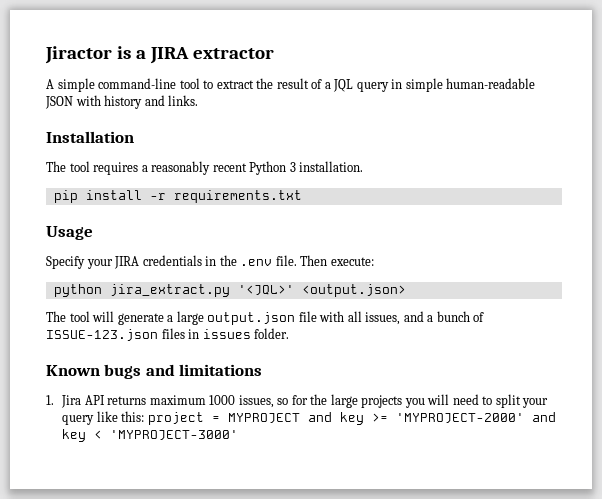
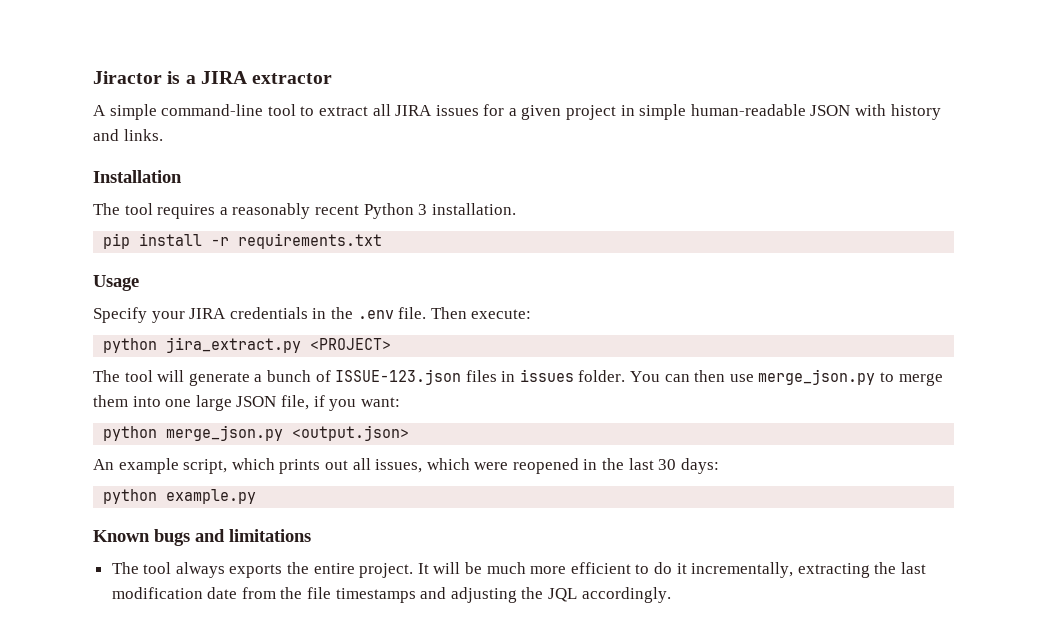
- A simple command-line tool to extract the result of a JQL query in simple human-readable JSON with history and links.
+ A simple command-line tool to extract all JIRA issues for a given project in simple human-readable JSON with history and links.
- python jira_extract.py '<JQL>' <output.json>
+ python jira_extract.py <PROJECT>
- The tool will generate a large output.json file with all issues, and a bunch of ISSUE-123.json files in issues folder.
+ The tool will generate a bunch of ISSUE-123.json files in issues folder. You can then use merge_json.py to merge them into one large JSON file, if you want:
+ python merge_json.py <output.json>
+ An example script, which prints out all issues, which were reopened in the last 30 days:
+ python example.py
  Known bugs and limitations
- 1. Jira API returns maximum 1000 issues, so for the large projects you will need to split your query like this: project = MYPROJECT and key >= 'MYPROJECT-2000' and key < 'MYPROJECT-3000'
+ The tool always exports the entire project. It will be much more efficient to do it incrementally, extracting the last modification date from the file timestamps and adjusting the JQL accordingly.

